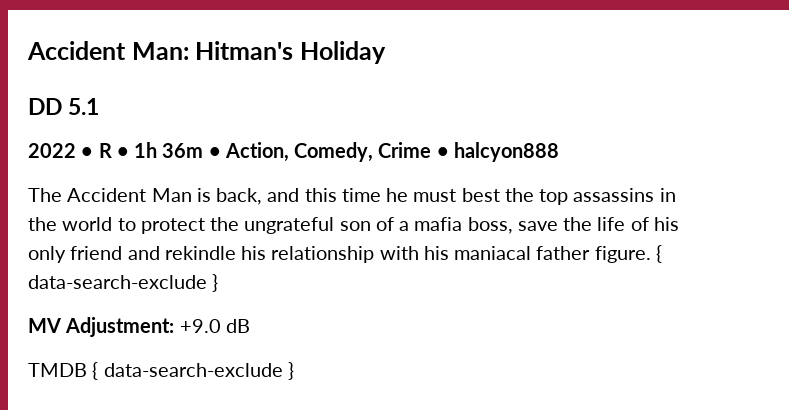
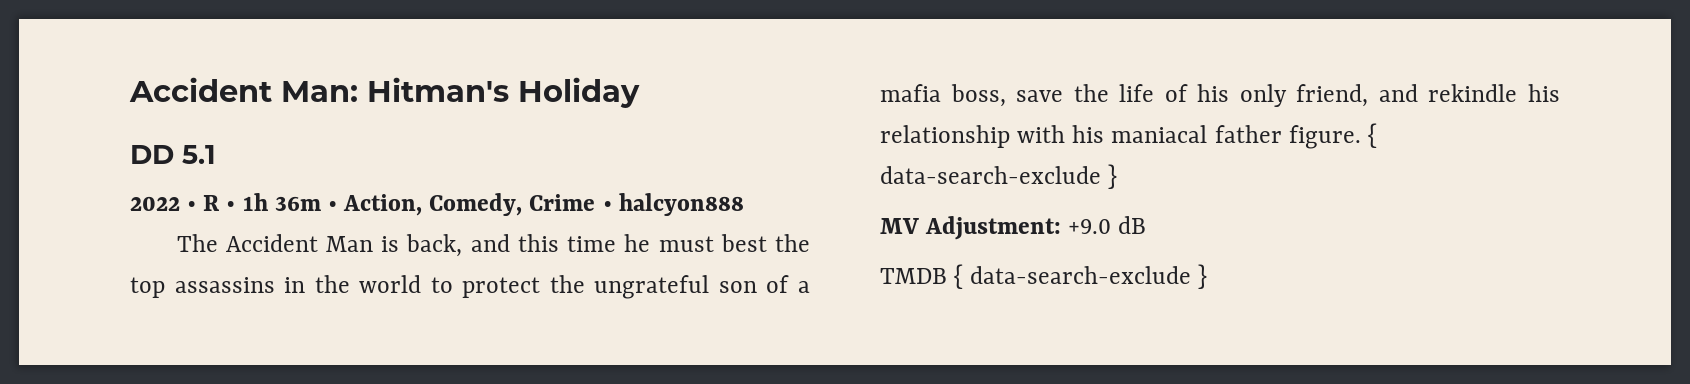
- The Accident Man is back, and this time he must best the top assassins in the world to protect the ungrateful son of a mafia boss, save the life of his only friend and rekindle his relationship with his maniacal father figure.
+ The Accident Man is back, and this time he must best the top assassins in the world to protect the ungrateful son of a mafia boss, save the life of his only friend, and rekindle his relationship with his maniacal father figure.

